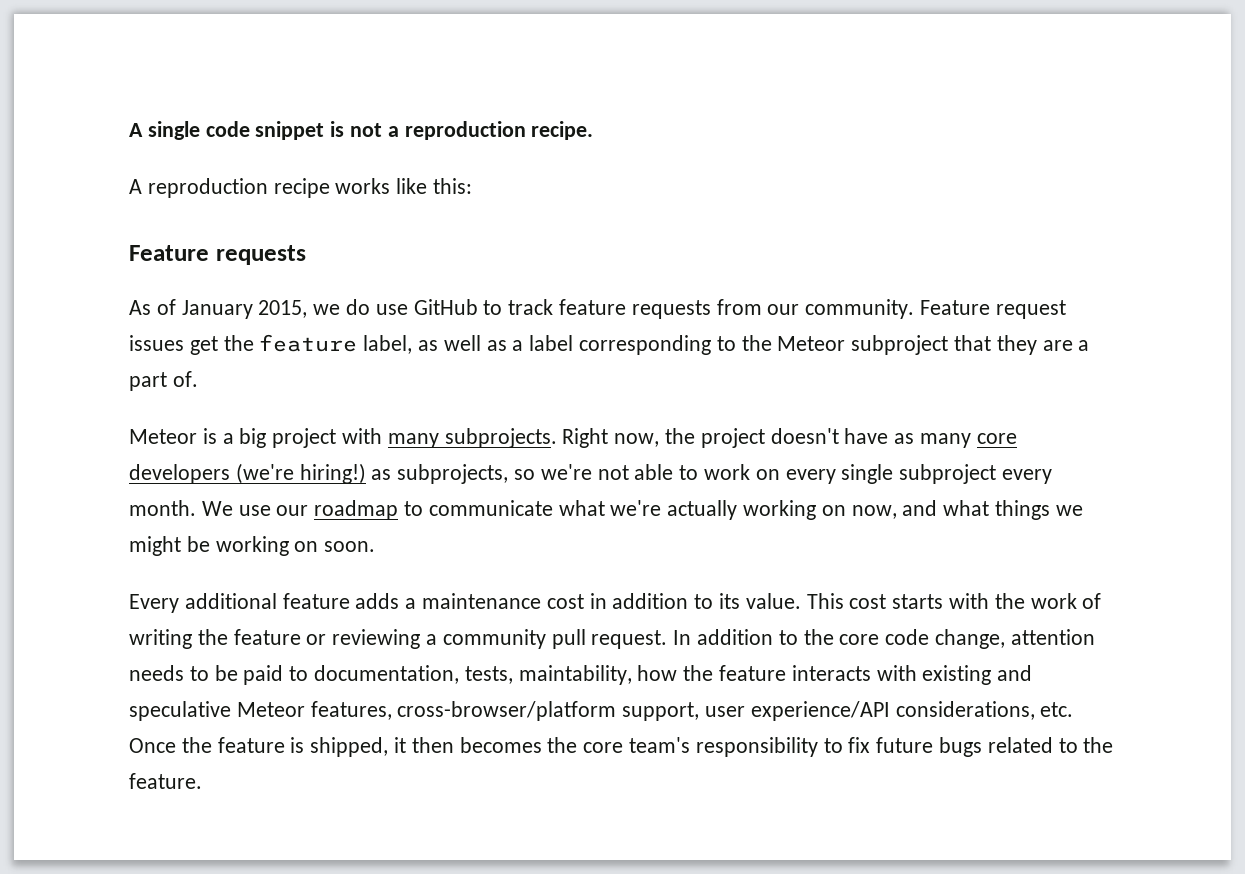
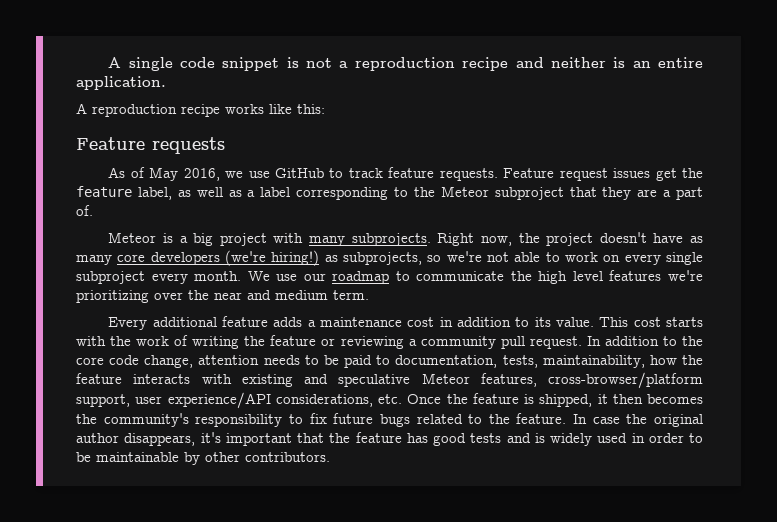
- A single code snippet is not a reproduction recipe.
+ A single code snippet is not a reproduction recipe and neither is an entire application.
- As of January 2015, we do use GitHub to track feature requests from our community.
+ As of May 2016, we use GitHub to track feature requests.
- We use our roadmap to communicate what we're actually working on now, and what things we might be working on soon.
+ We use our roadmap to communicate the high level features we're prioritizing over the near and medium term.
- In addition to the core code change, attention needs to be paid to documentation, tests, maintability, how the feature interacts with existing and speculative Meteor features, cross-browser/platform support, user experience/API considerations, etc. Once the feature is shipped, it then becomes the core team's responsibility to fix future bugs related to the feature.
+ In addition to the core code change, attention needs to be paid to documentation, tests, maintainability, how the feature interacts with existing and speculative Meteor features, cross-browser/platform support, user experience/API considerations, etc. Once the feature is shipped, it then becomes the community's responsibility to fix future bugs related to the feature.
+ In case the original author disappears, it's important that the feature has good tests and is widely used in order to be maintainable by other contributors.

